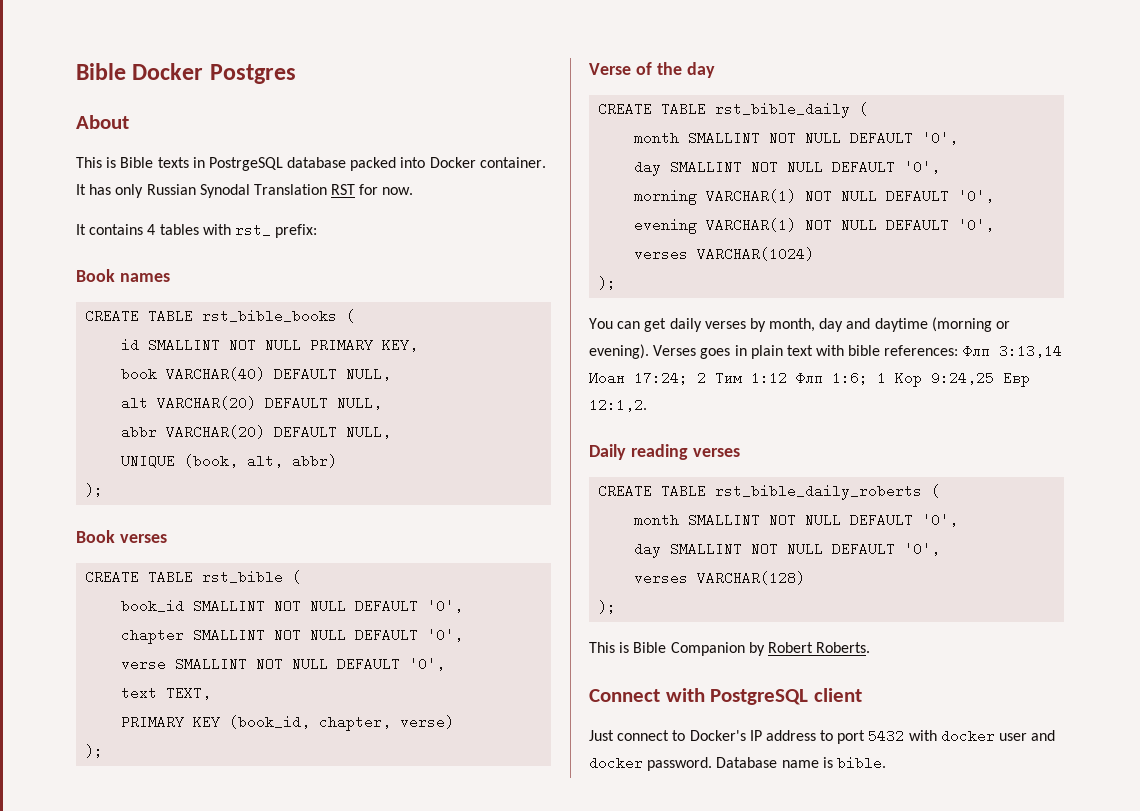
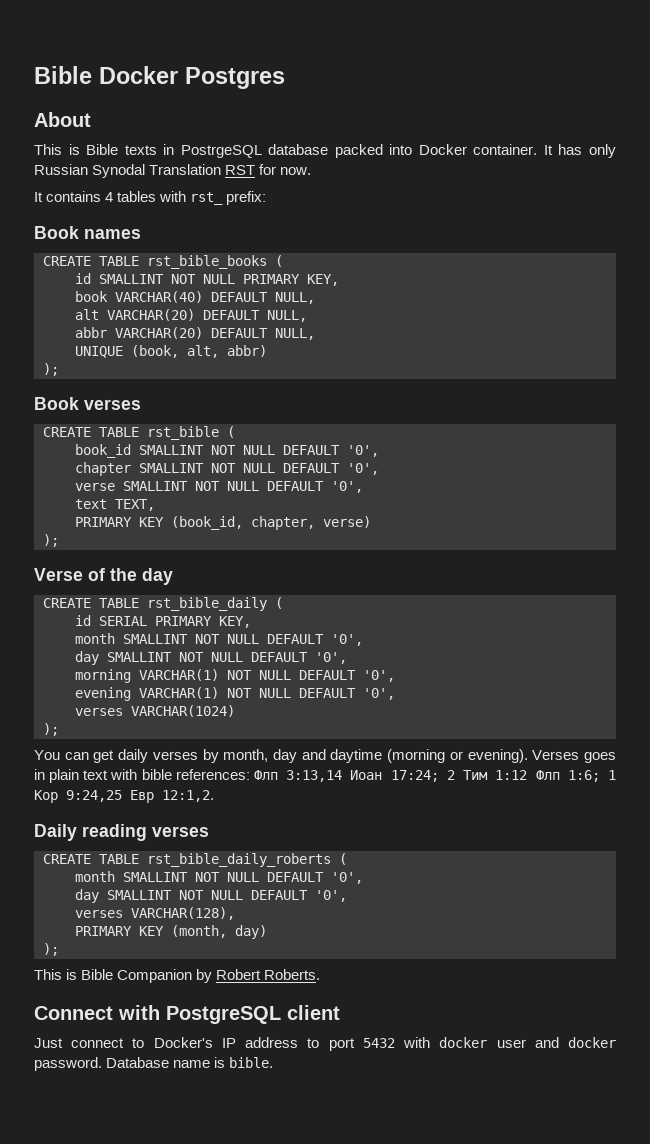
+ id SERIAL PRIMARY KEY,
- verses VARCHAR(128)
+ verses VARCHAR(128),
+ PRIMARY KEY (month, day)

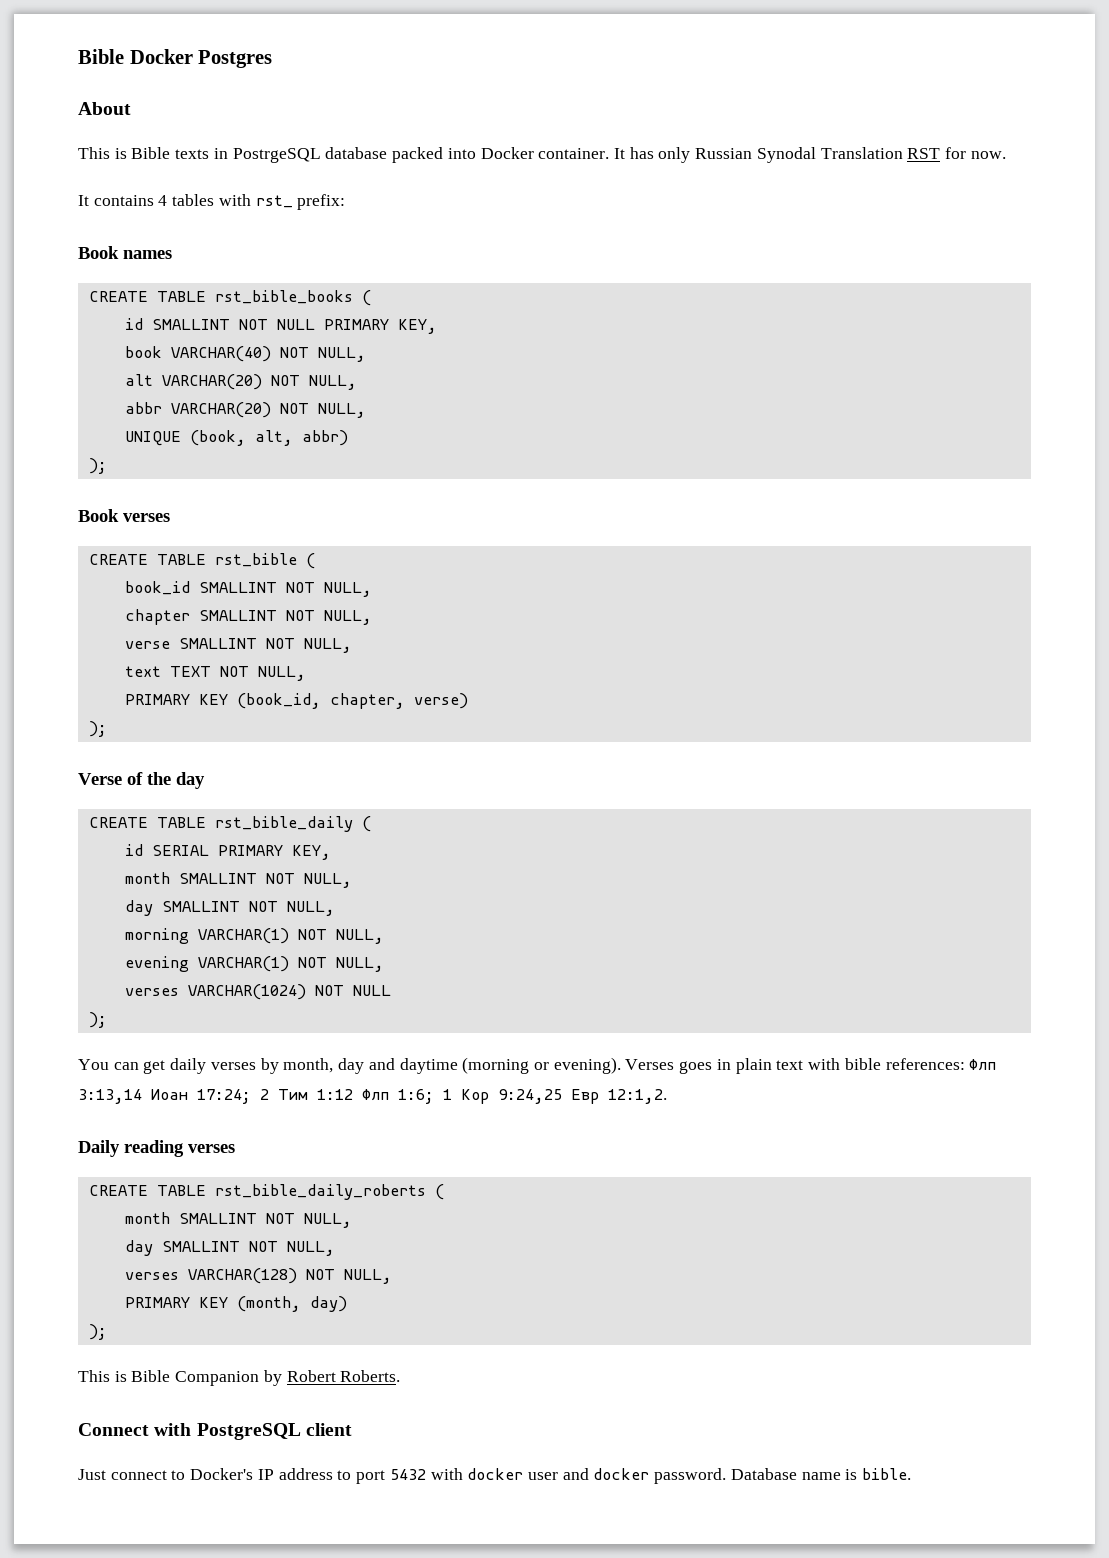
- book VARCHAR(40) DEFAULT NULL,
+ book VARCHAR(40) NOT NULL,
- alt VARCHAR(20) DEFAULT NULL,
+ alt VARCHAR(20) NOT NULL,
- abbr VARCHAR(20) DEFAULT NULL,
+ abbr VARCHAR(20) NOT NULL,
- book_id SMALLINT NOT NULL DEFAULT '0',
+ book_id SMALLINT NOT NULL,
- chapter SMALLINT NOT NULL DEFAULT '0',
+ chapter SMALLINT NOT NULL,
- verse SMALLINT NOT NULL DEFAULT '0',
- text TEXT,
+ verse SMALLINT NOT NULL,
+ text TEXT NOT NULL,
  id SERIAL PRIMARY KEY,
- month SMALLINT NOT NULL DEFAULT '0',
- day SMALLINT NOT NULL DEFAULT '0',
+ month SMALLINT NOT NULL,
+ day SMALLINT NOT NULL,
- morning VARCHAR(1) NOT NULL DEFAULT '0',
+ morning VARCHAR(1) NOT NULL,
- evening VARCHAR(1) NOT NULL DEFAULT '0',
+ evening VARCHAR(1) NOT NULL,
- verses VARCHAR(1024)
+ verses VARCHAR(1024) NOT NULL
  CREATE TABLE rst_bible_daily_roberts (
- month SMALLINT NOT NULL DEFAULT '0',
- day SMALLINT NOT NULL DEFAULT '0',
- verses VARCHAR(128),
+ month SMALLINT NOT NULL,
+ day SMALLINT NOT NULL,
+ verses VARCHAR(128) NOT NULL,

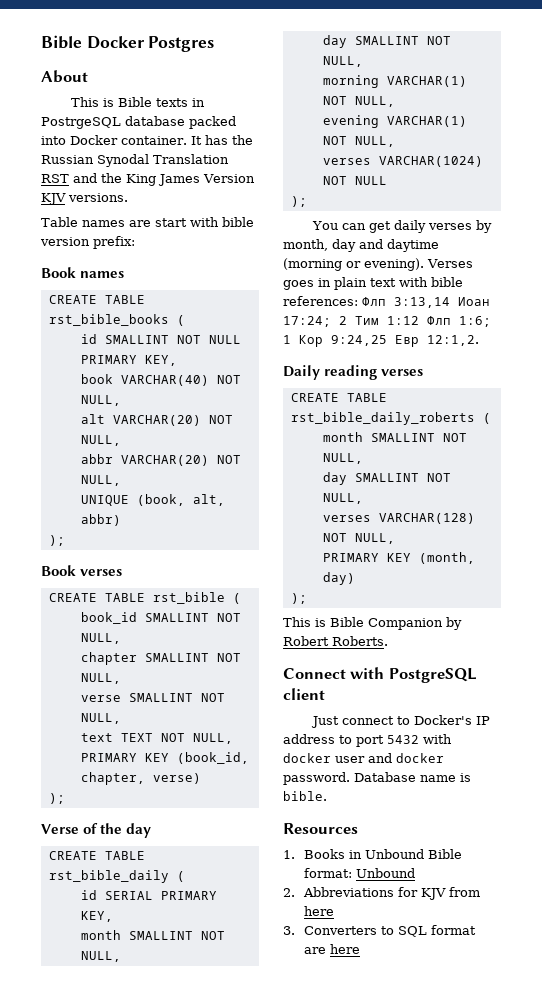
- It has only Russian Synodal Translation RST for now.
- It contains 4 tables with rst_ prefix:
+ It has the Russian Synodal Translation RST and the King James Version KJV versions.
+ Table names are start with bible version prefix:
+ Resources
+ 1. Books in Unbound Bible format: Unbound
+ 2. Abbreviations for KJV from here
+ 3. Converters to SQL format are here

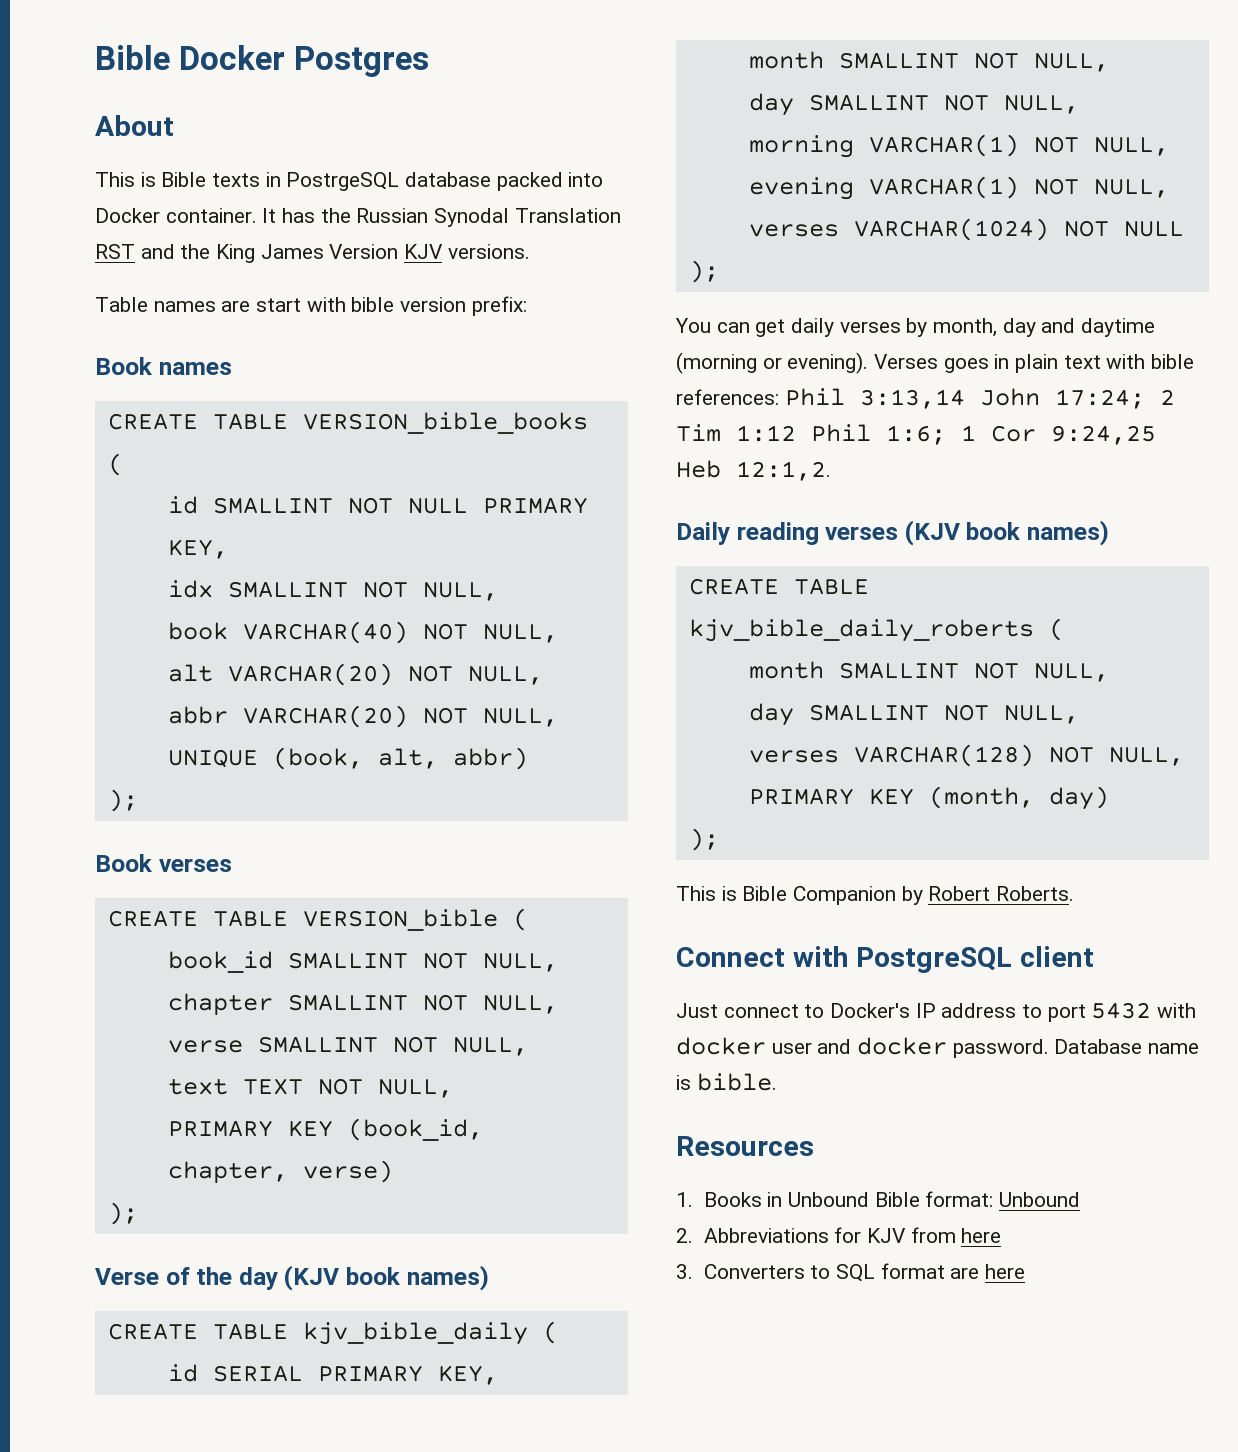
- CREATE TABLE rst_bible_books (
+ CREATE TABLE VERSION_bible_books (
+ idx SMALLINT NOT NULL,
- CREATE TABLE rst_bible (
+ CREATE TABLE VERSION_bible (
- Verse of the day
- CREATE TABLE rst_bible_daily (
+ Verse of the day (KJV book names)
+ CREATE TABLE kjv_bible_daily (
- Verses goes in plain text with bible references: Флп 3:13,14 Иоан 17:24; 2 Тим 1:12 Флп 1:6; 1 Кор 9:24,25 Евр 12:1,2.
+ Verses goes in plain text with bible references: Phil 3:13,14 John 17:24; 2 Tim 1:12 Phil 1:6; 1 Cor 9:24,25 Heb 12:1,2.
- Daily reading verses
- CREATE TABLE rst_bible_daily_roberts (
+ Daily reading verses (KJV book names)
+ CREATE TABLE kjv_bible_daily_roberts (

